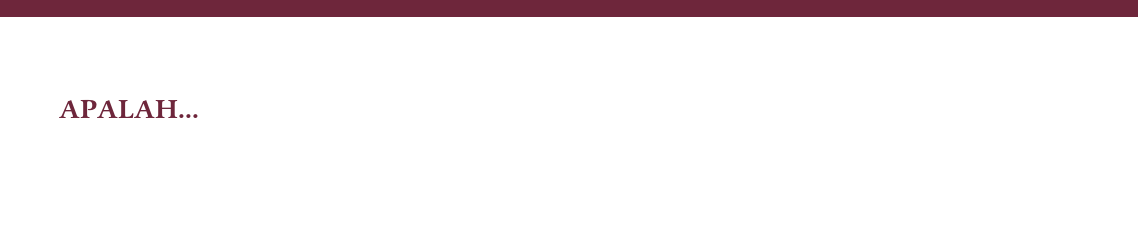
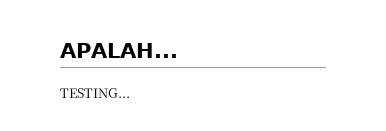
+ TESTING...

